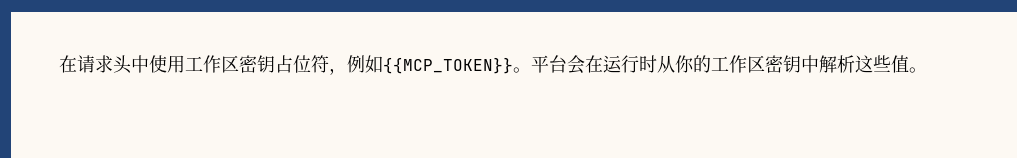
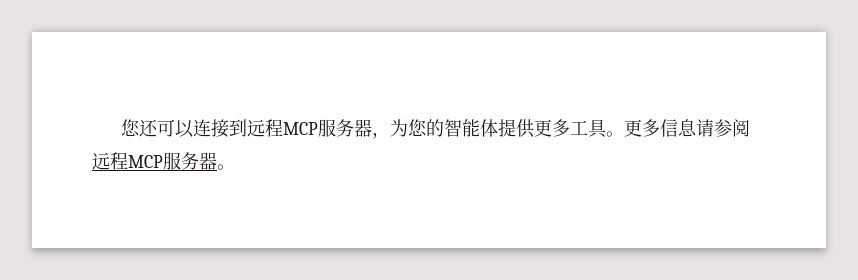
- 在请求头中使用工作区密钥占位符，例如{{MCP_TOKEN}}。平台会在运行时从你的工作区密钥中解析这些值。
+ 您还可以连接到远程MCP服务器，为您的智能体提供更多工具。更多信息请参阅远程MCP服务器。

